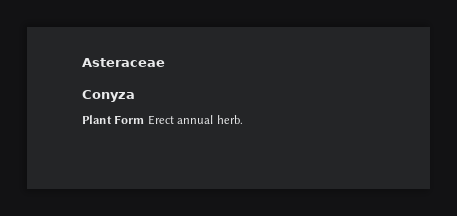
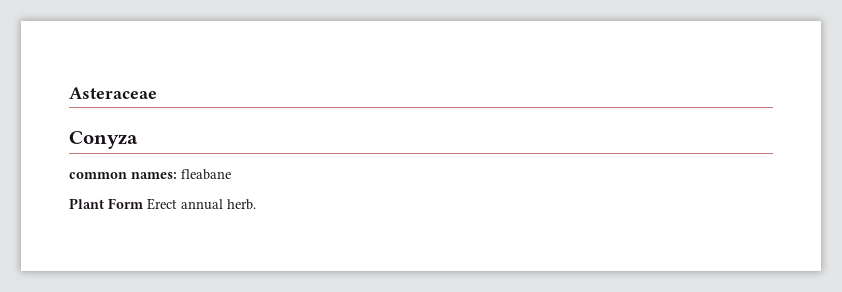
+ common names: fleabane

